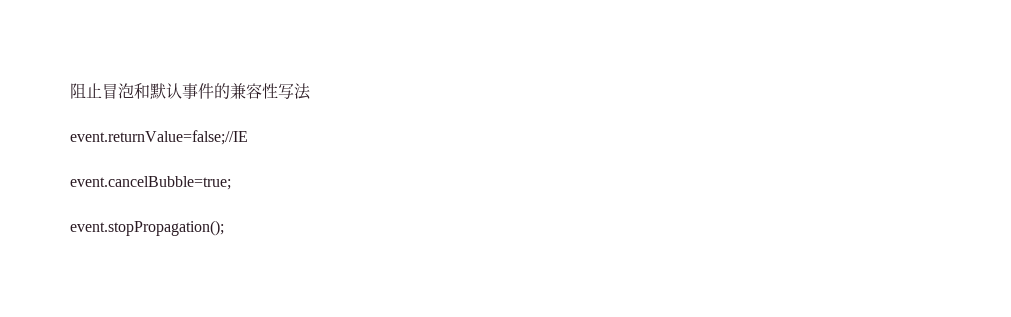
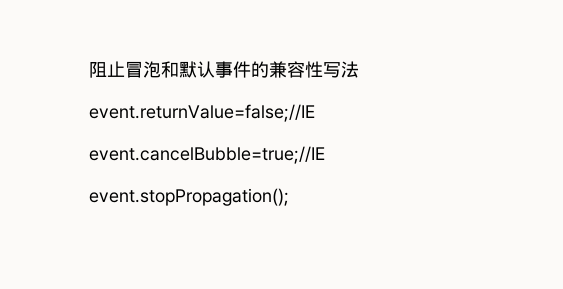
- event.cancelBubble=true;
+ event.cancelBubble=true;//IE

